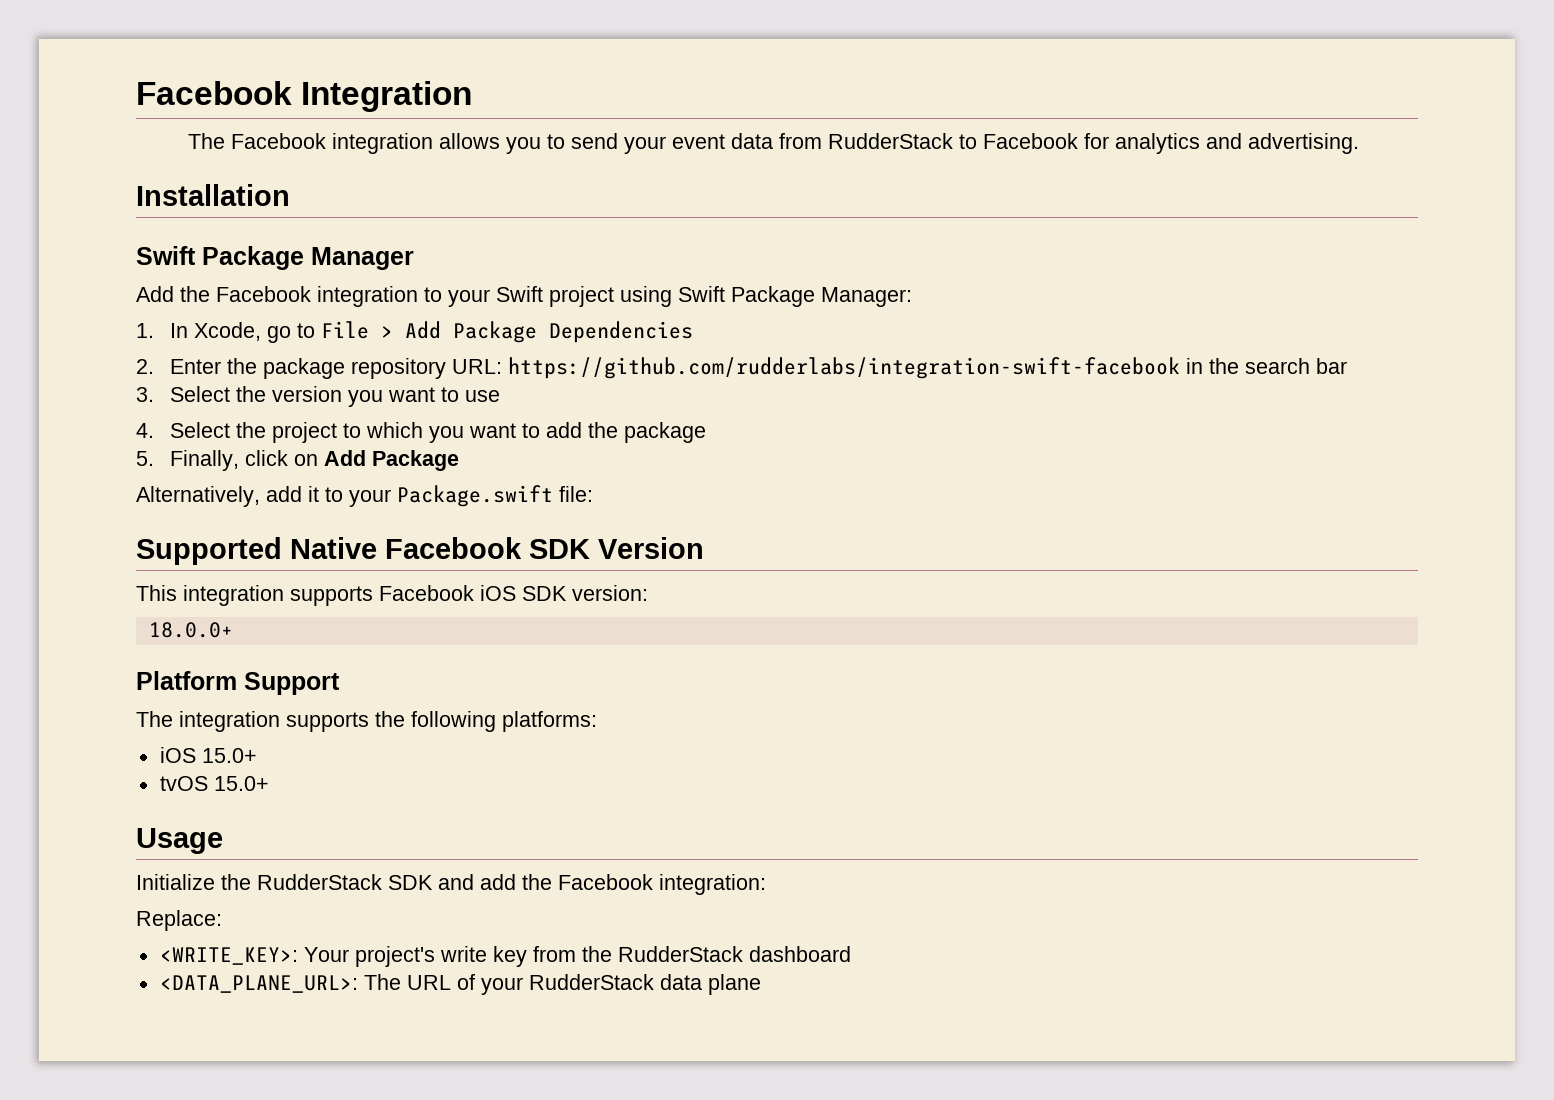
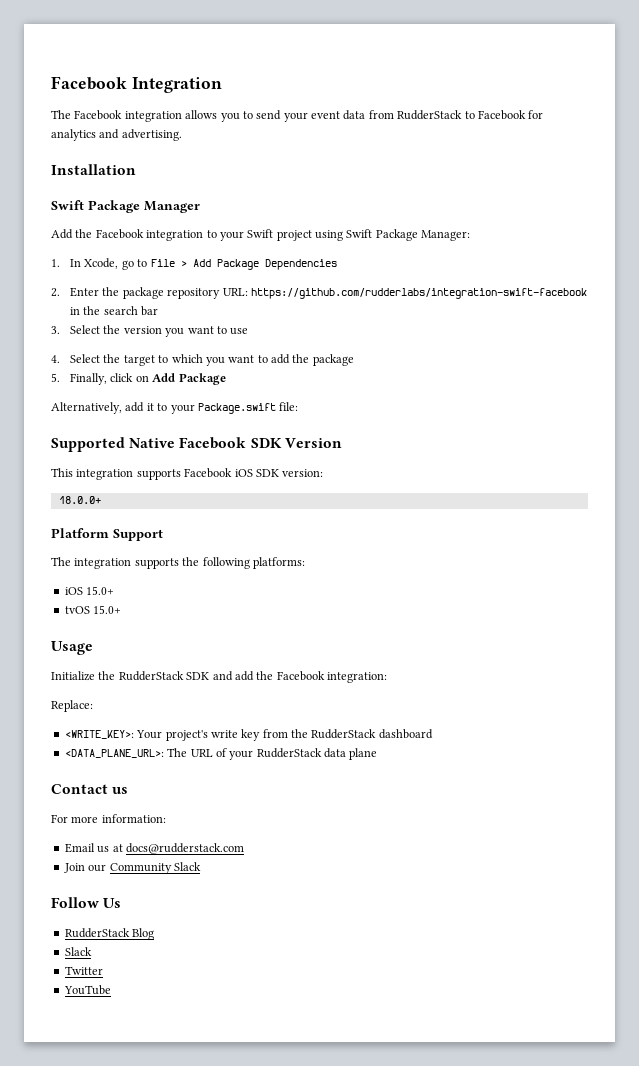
- 4. Select the project to which you want to add the package
+ 4. Select the target to which you want to add the package
+ Contact us
+ For more information:
+ Email us at docs@rudderstack.com
+ Join our Community Slack
+ Follow Us
+ RudderStack Blog
+ Slack
+ Twitter
+ YouTube

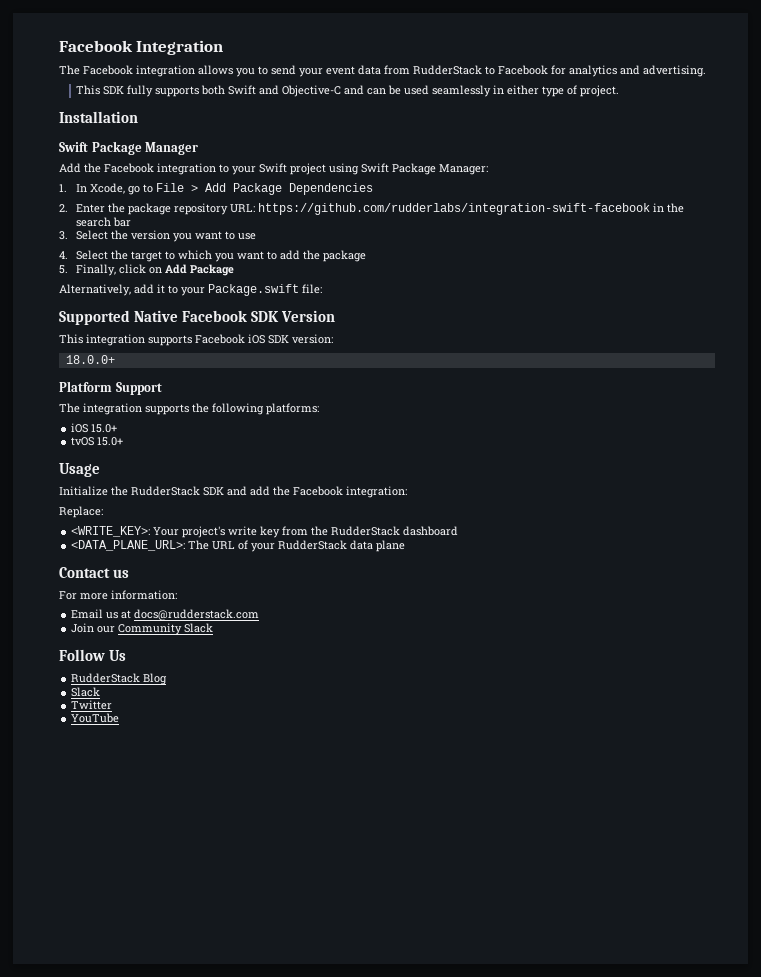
+ This SDK fully supports both Swift and Objective-C and can be used seamlessly in either type of project.

